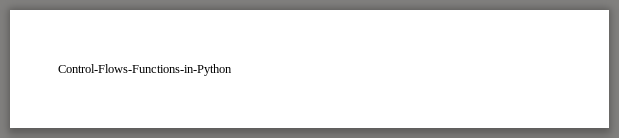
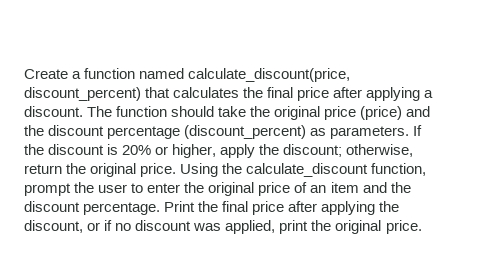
- Control-Flows-Functions-in-Python
+ Create a function named calculate_discount(price, discount_percent) that calculates the final price after applying a discount. The function should take the original price (price) and the discount percentage (discount_percent) as parameters. If the discount is 20% or higher, apply the discount; otherwise, return the original price. Using the calculate_discount function, prompt the user to enter the original price of an item and the discount percentage. Print the final price after applying the discount, or if no discount was applied, print the original price.

